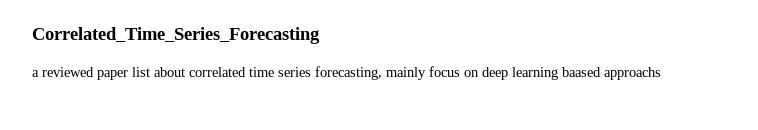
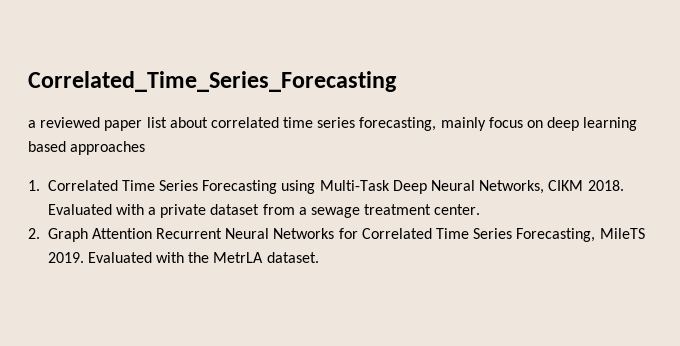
- a reviewed paper list about correlated time series forecasting, mainly focus on deep learning baased approachs
+ a reviewed paper list about correlated time series forecasting, mainly focus on deep learning based approaches
+ 1. Correlated Time Series Forecasting using Multi-Task Deep Neural Networks, CIKM 2018. Evaluated with a private dataset from a sewage treatment center.
+ 2. Graph Attention Recurrent Neural Networks for Correlated Time Series Forecasting, MileTS 2019. Evaluated with the MetrLA dataset.

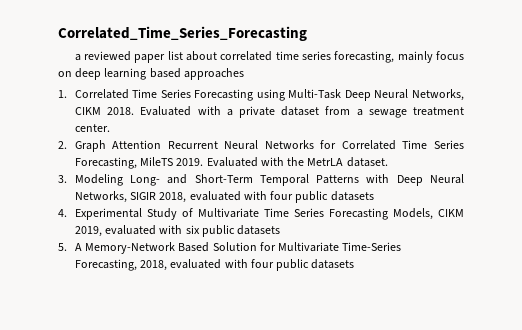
+ 3. Modeling Long- and Short-Term Temporal Patterns with Deep Neural Networks, SIGIR 2018, evaluated with four public datasets
+ 4. Experimental Study of Multivariate Time Series Forecasting Models, CIKM 2019, evaluated with six public datasets
+ 5. A Memory-Network Based Solution for Multivariate Time-Series Forecasting, 2018, evaluated with four public datasets

